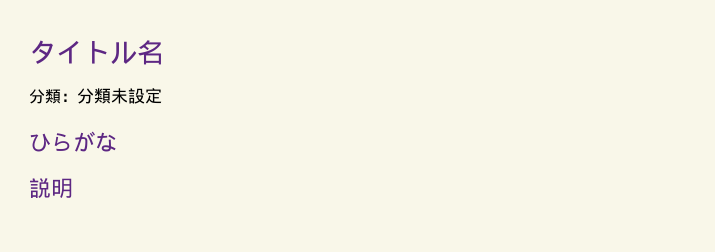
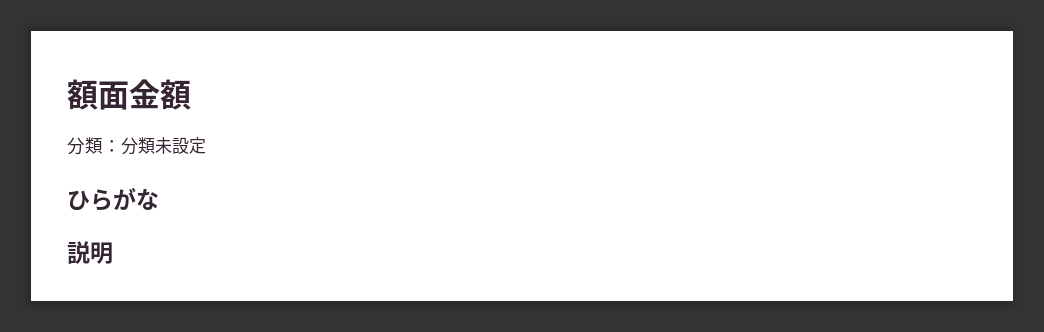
- タイトル名
+ 額面金額

